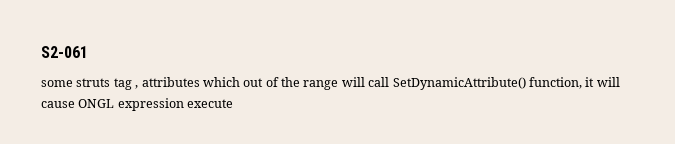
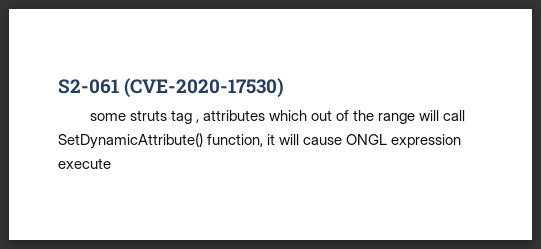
- S2-061
+ S2-061 (CVE-2020-17530)

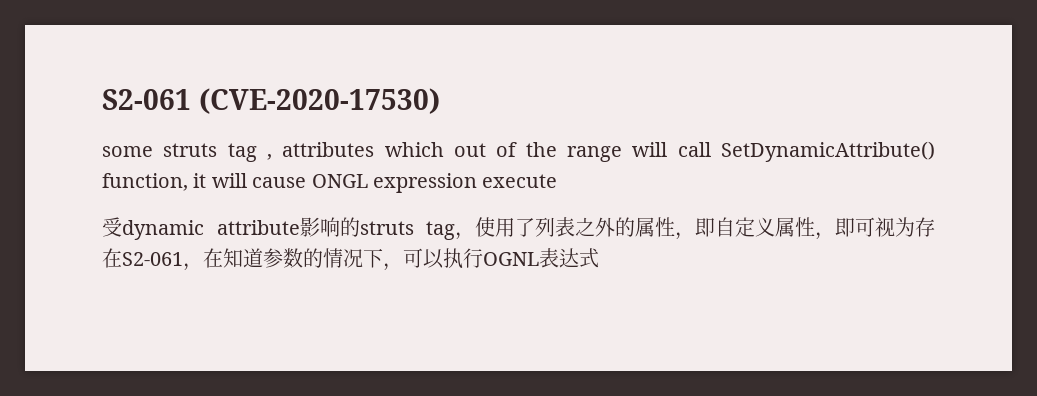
+ 受dynamic attribute影响的struts tag，使用了列表之外的属性，即自定义属性，即可视为存在S2-061，在知道参数的情况下，可以执行OGNL表达式

